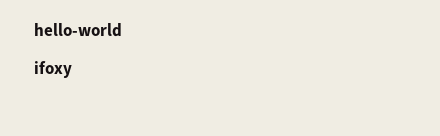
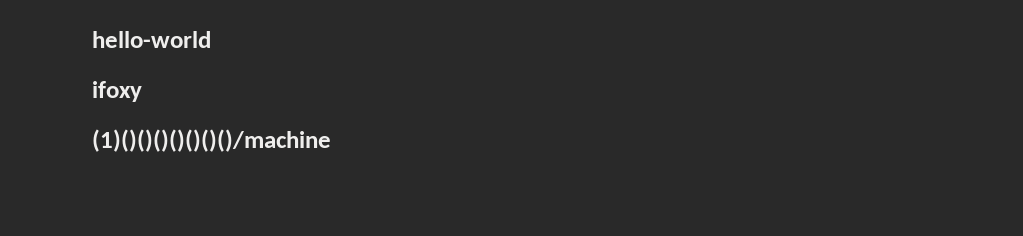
+ (1)()()()()()()()/machine

